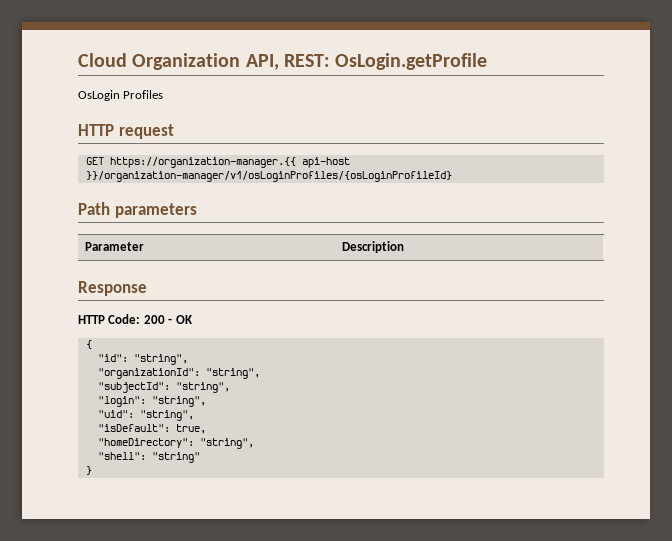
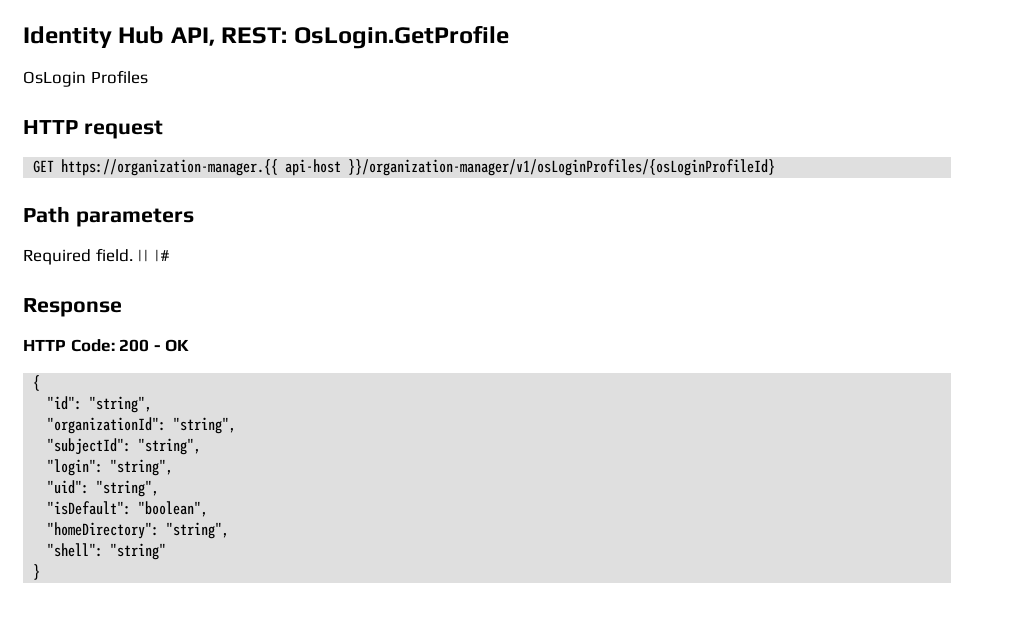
- Cloud Organization API, REST: OsLogin.getProfile
+ Identity Hub API, REST: OsLogin.GetProfile
- Parameter | Description
+ Required field. || |#
- "isDefault": true,
+ "isDefault": "boolean",

